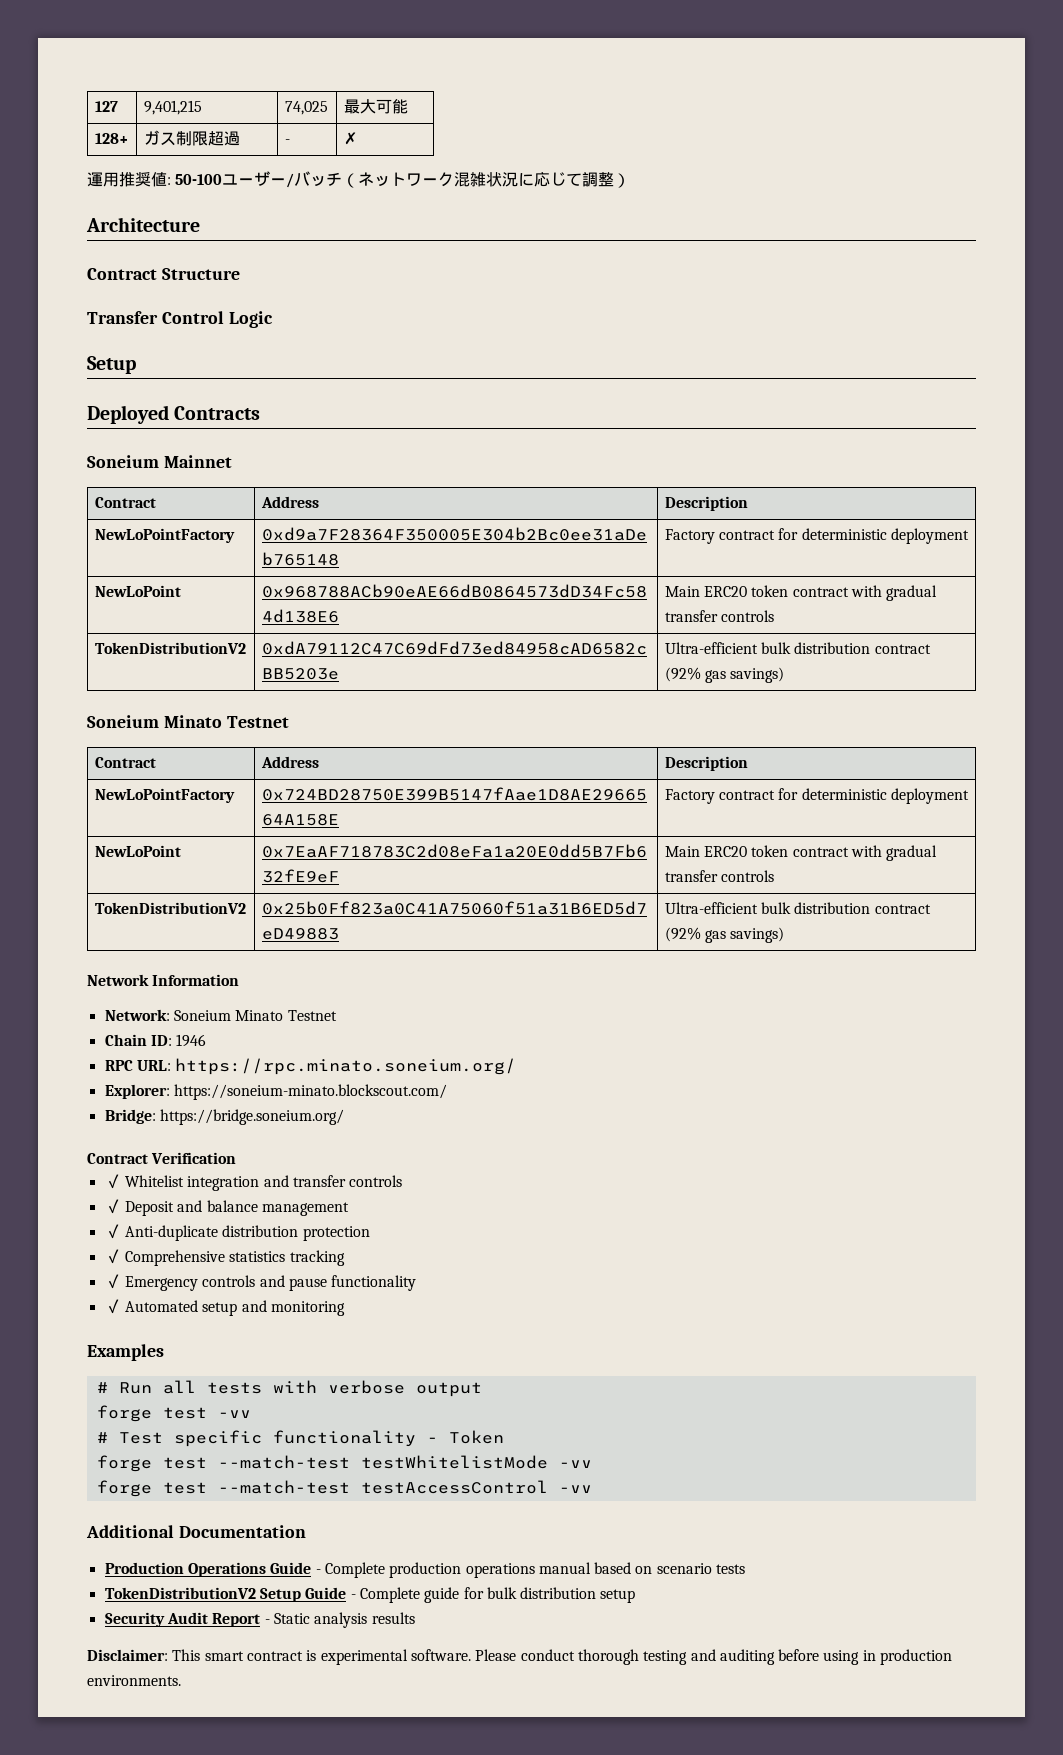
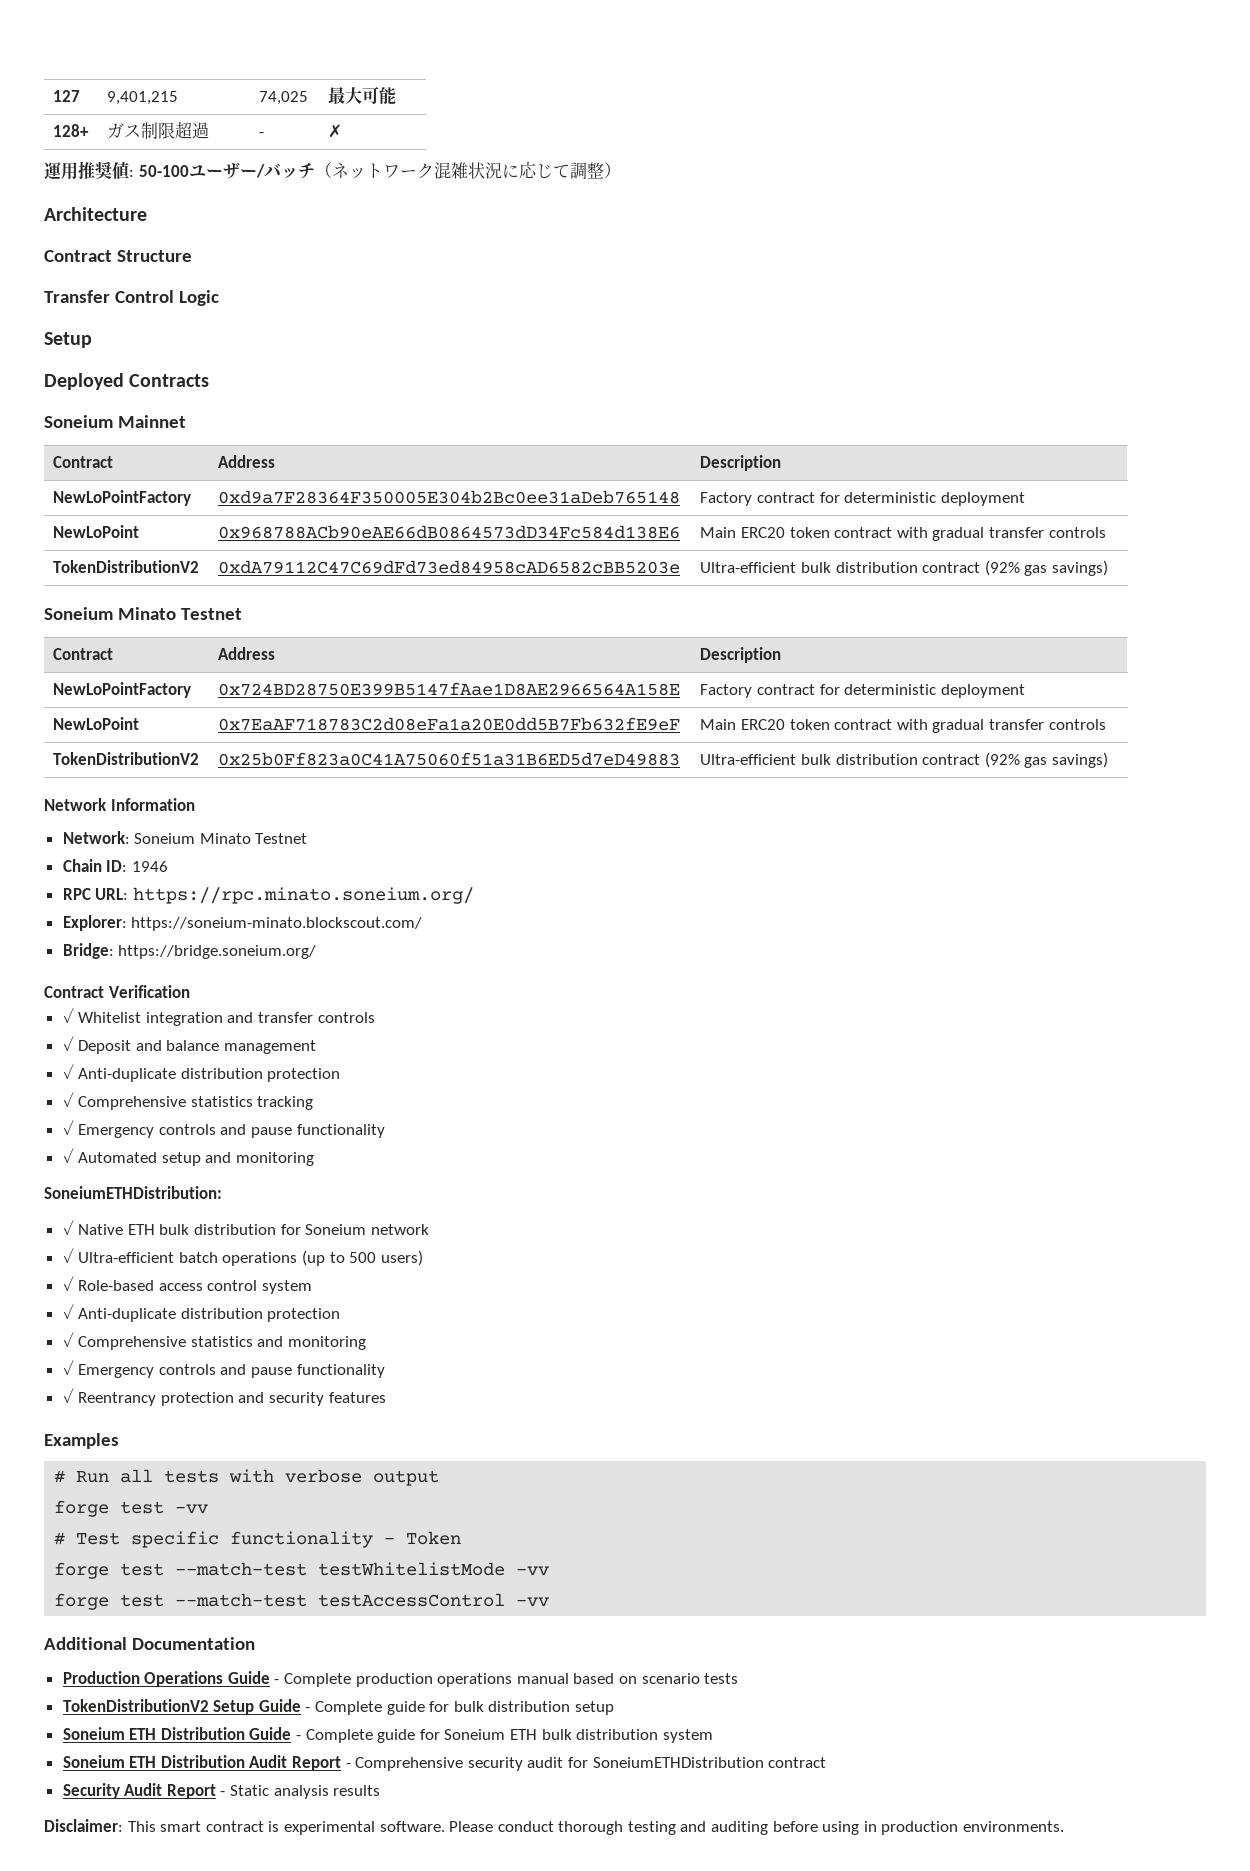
+ SoneiumETHDistribution:
+ ✓ Native ETH bulk distribution for Soneium network
+ ✓ Ultra-efficient batch operations (up to 500 users)
+ ✓ Role-based access control system
+ ✓ Anti-duplicate distribution protection
+ ✓ Comprehensive statistics and monitoring
+ ✓ Emergency controls and pause functionality
+ ✓ Reentrancy protection and security features
+ Soneium ETH Distribution Guide - Complete guide for Soneium ETH bulk distribution system
+ Soneium ETH Distribution Audit Report - Comprehensive security audit for SoneiumETHDistribution contract

